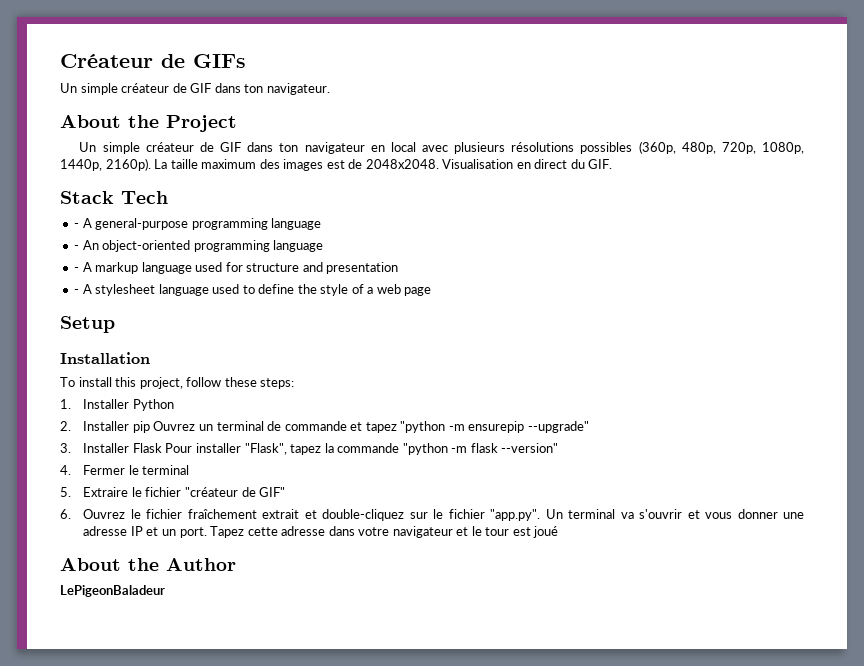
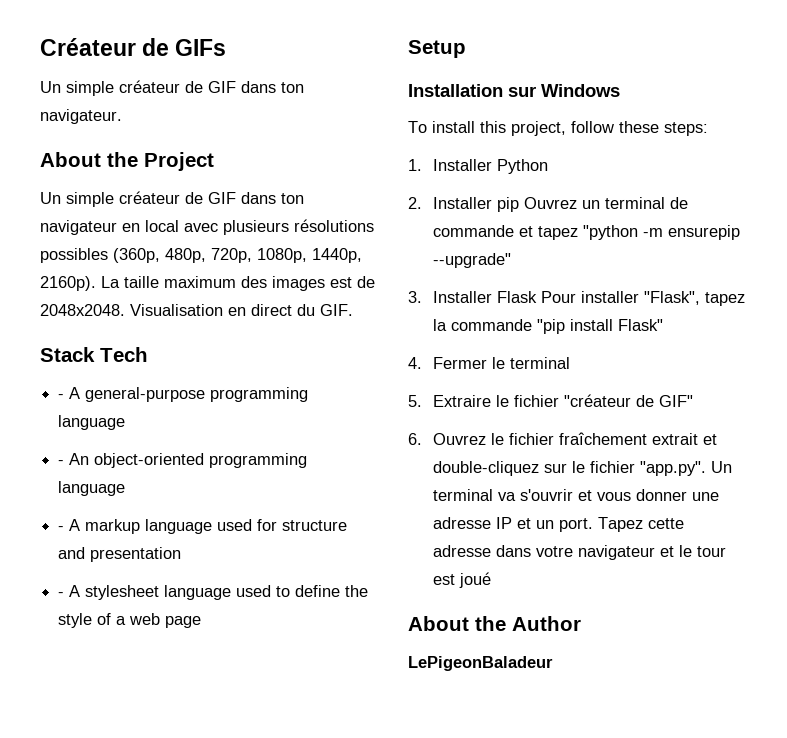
- Installation
+ Installation sur Windows
- 3. Installer Flask Pour installer "Flask", tapez la commande "python -m flask --version"
+ 3. Installer Flask Pour installer "Flask", tapez la commande "pip install Flask"

